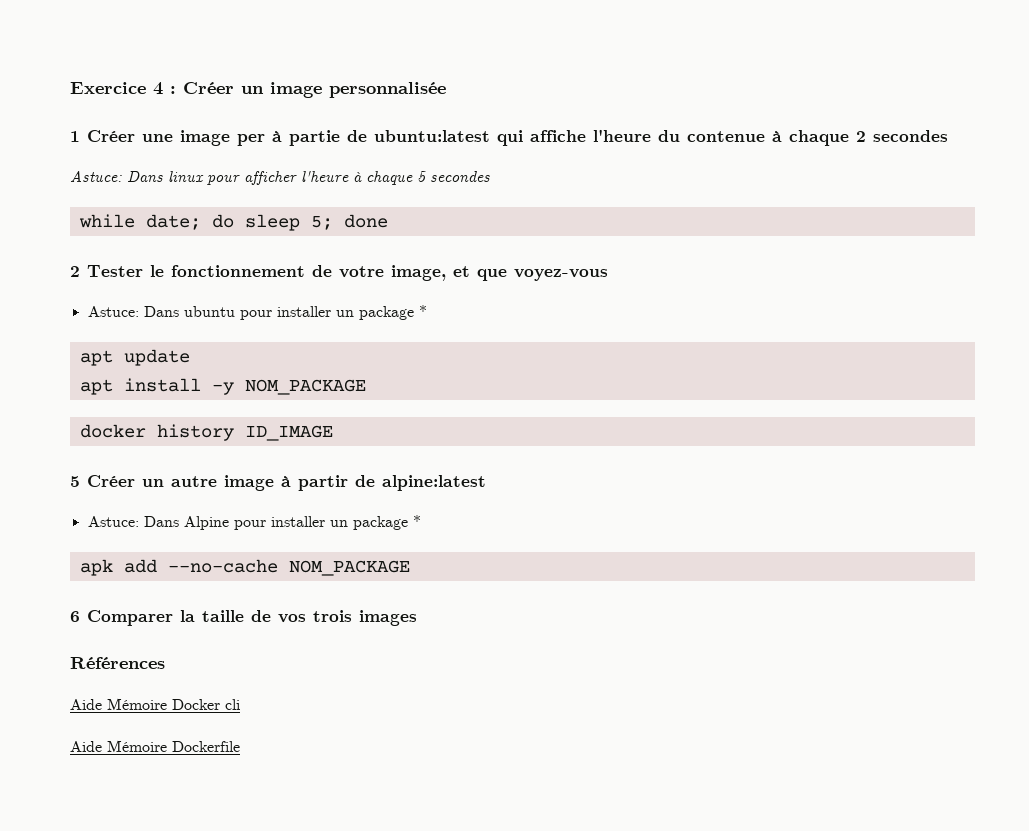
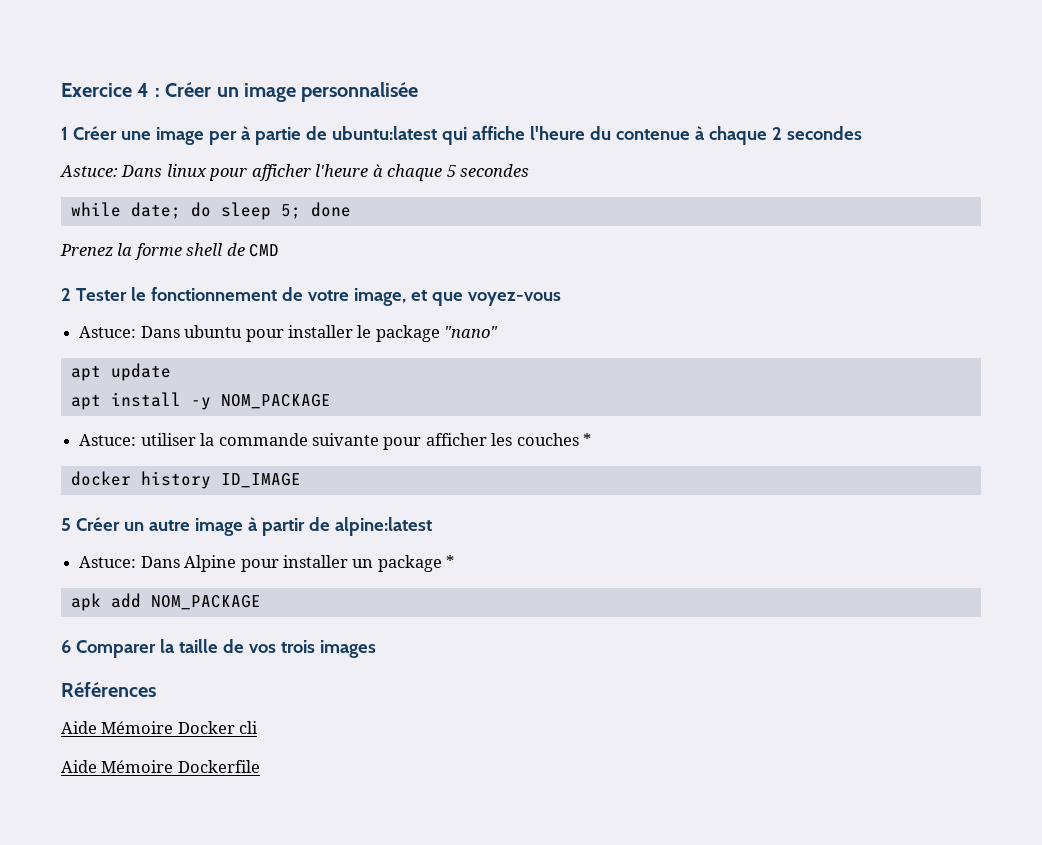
+ Prenez la forme shell de CMD
- Astuce: Dans ubuntu pour installer un package *
+ Astuce: Dans ubuntu pour installer le package "nano"
+ Astuce: utiliser la commande suivante pour afficher les couches *
- apk add --no-cache NOM_PACKAGE
+ apk add NOM_PACKAGE

